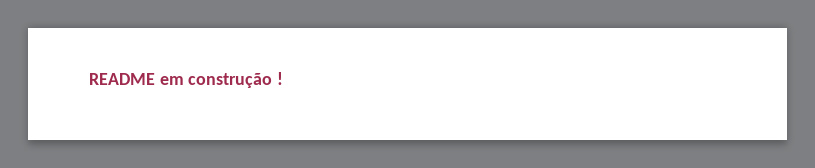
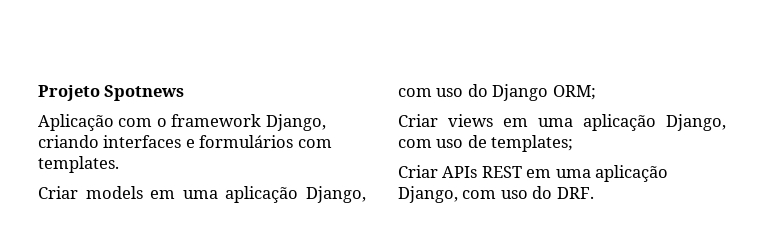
- README em construção !
+ Projeto Spotnews
+ Aplicação com o framework Django, criando interfaces e formulários com templates.
+ Criar models em uma aplicação Django, com uso do Django ORM;
+ Criar views em uma aplicação Django, com uso de templates;
+ Criar APIs REST em uma aplicação Django, com uso do DRF.

